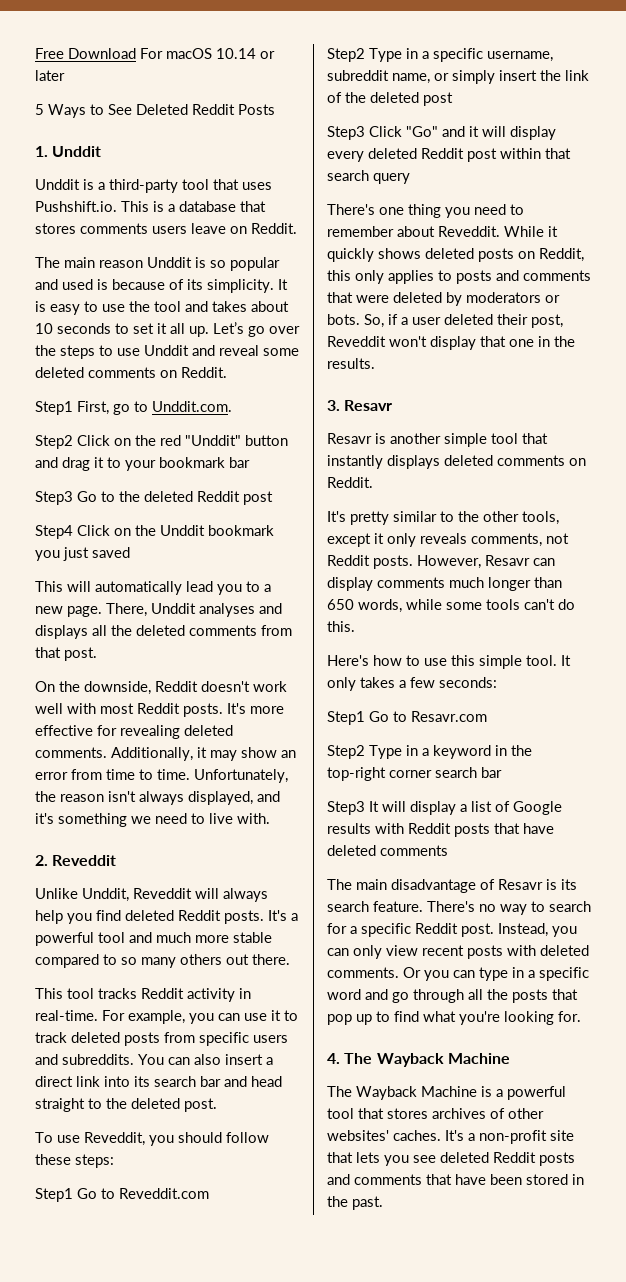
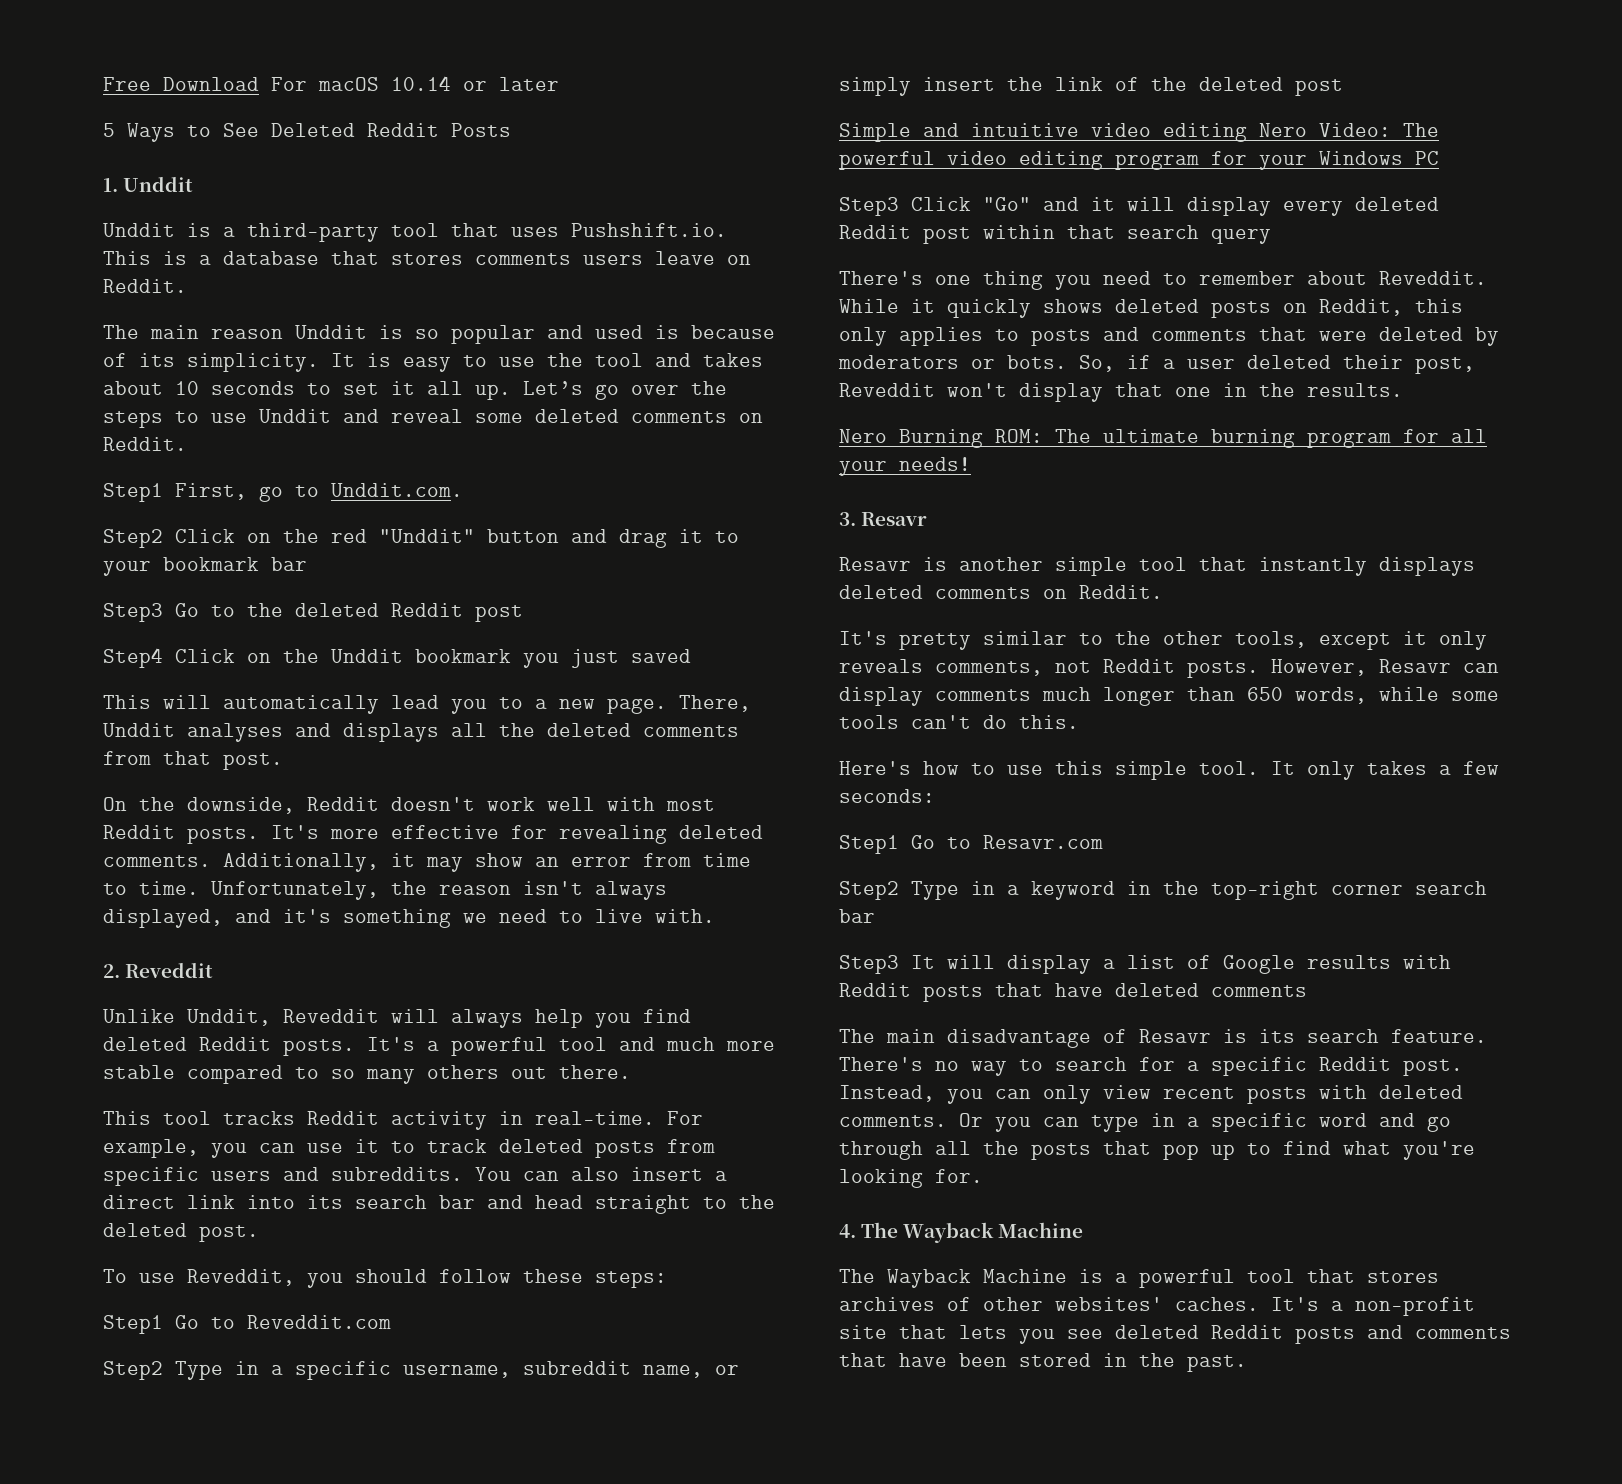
+ Simple and intuitive video editing Nero Video: The powerful video editing program for your Windows PC
+ Nero Burning ROM: The ultimate burning program for all your needs!

